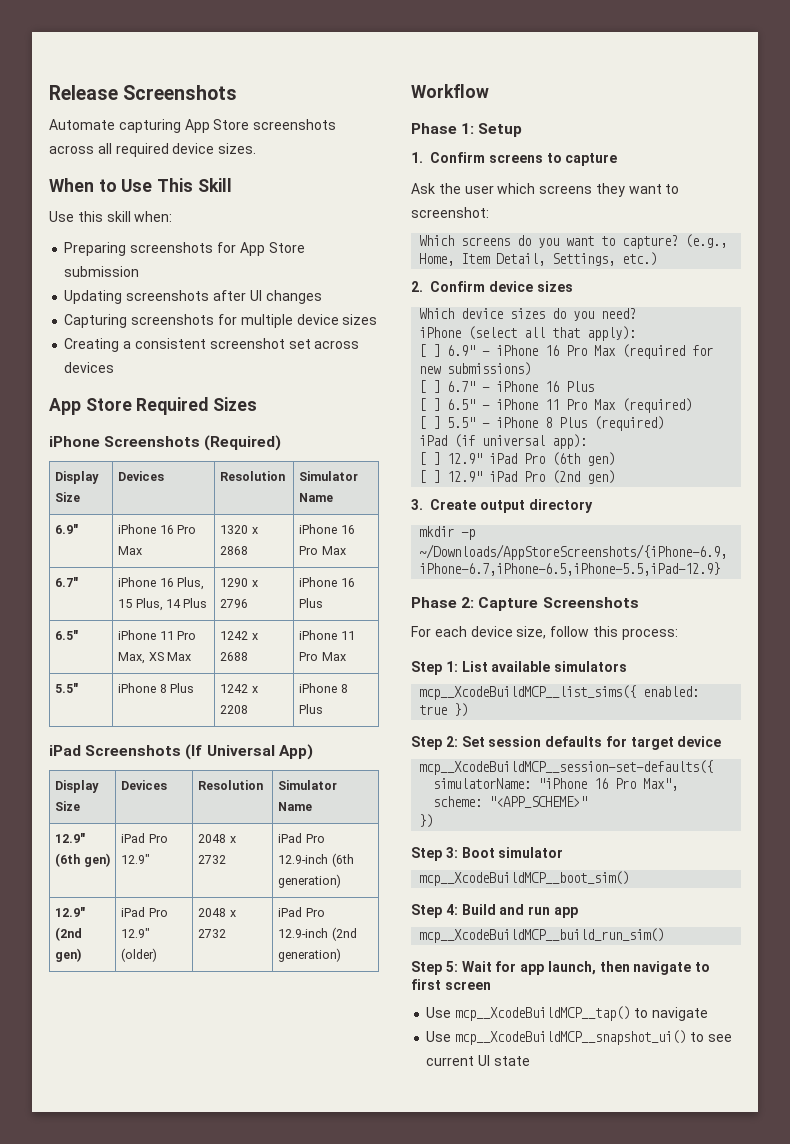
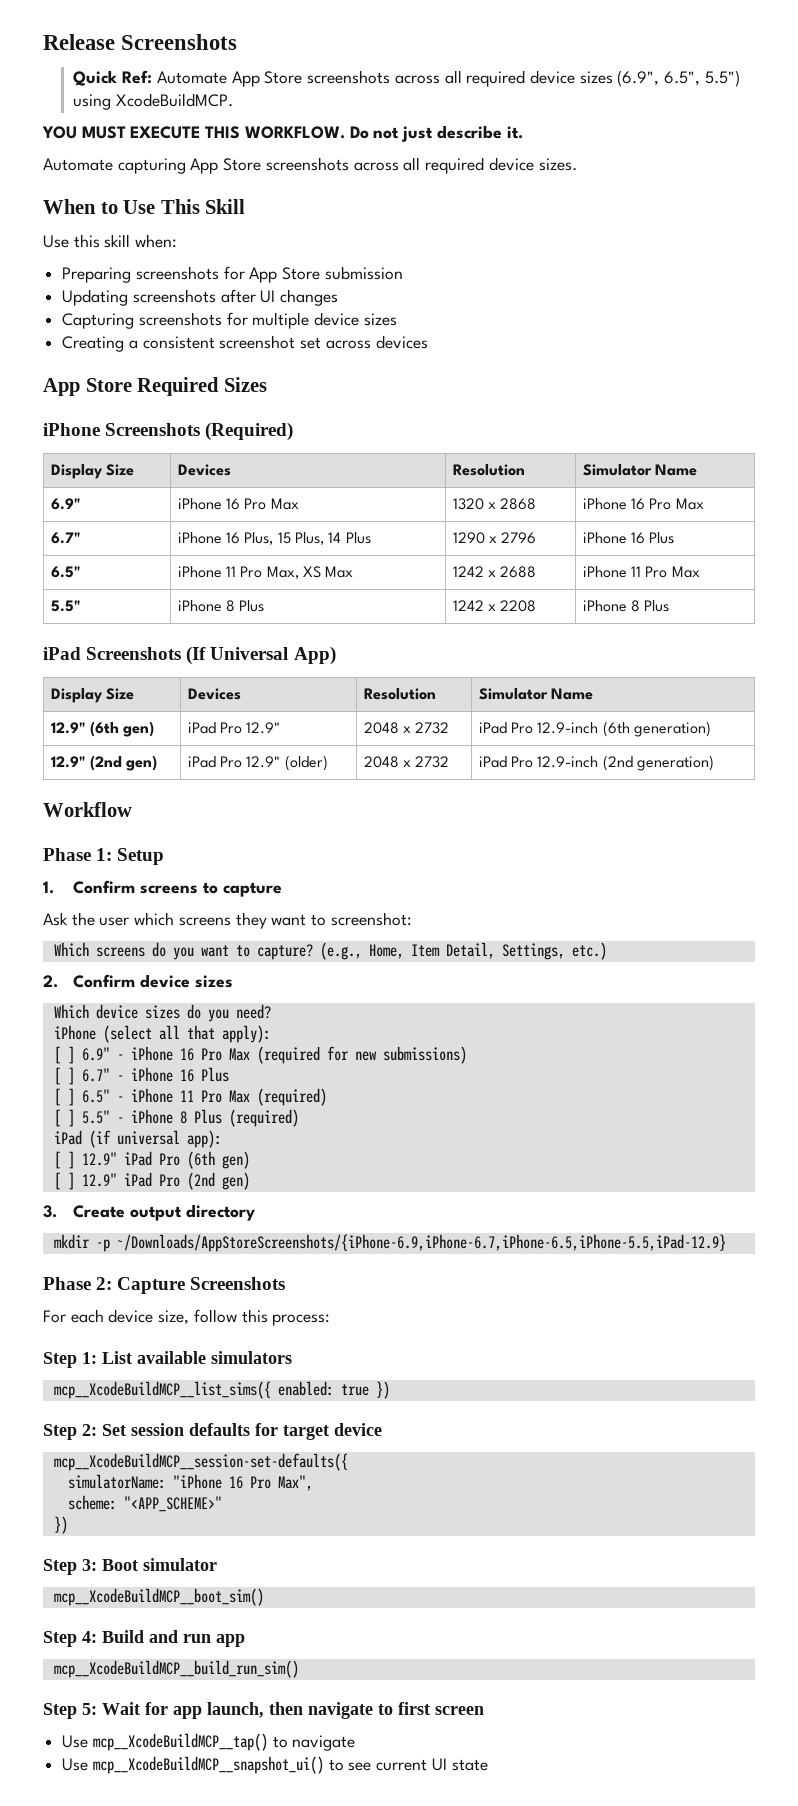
+ Quick Ref: Automate App Store screenshots across all required device sizes (6.9", 6.5", 5.5") using XcodeBuildMCP.
+ YOU MUST EXECUTE THIS WORKFLOW. Do not just describe it.

